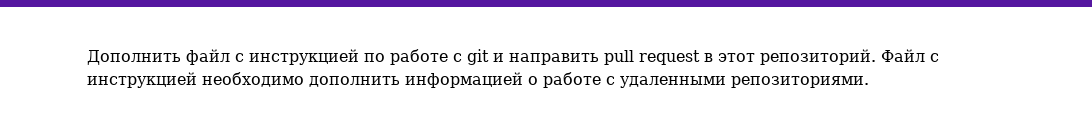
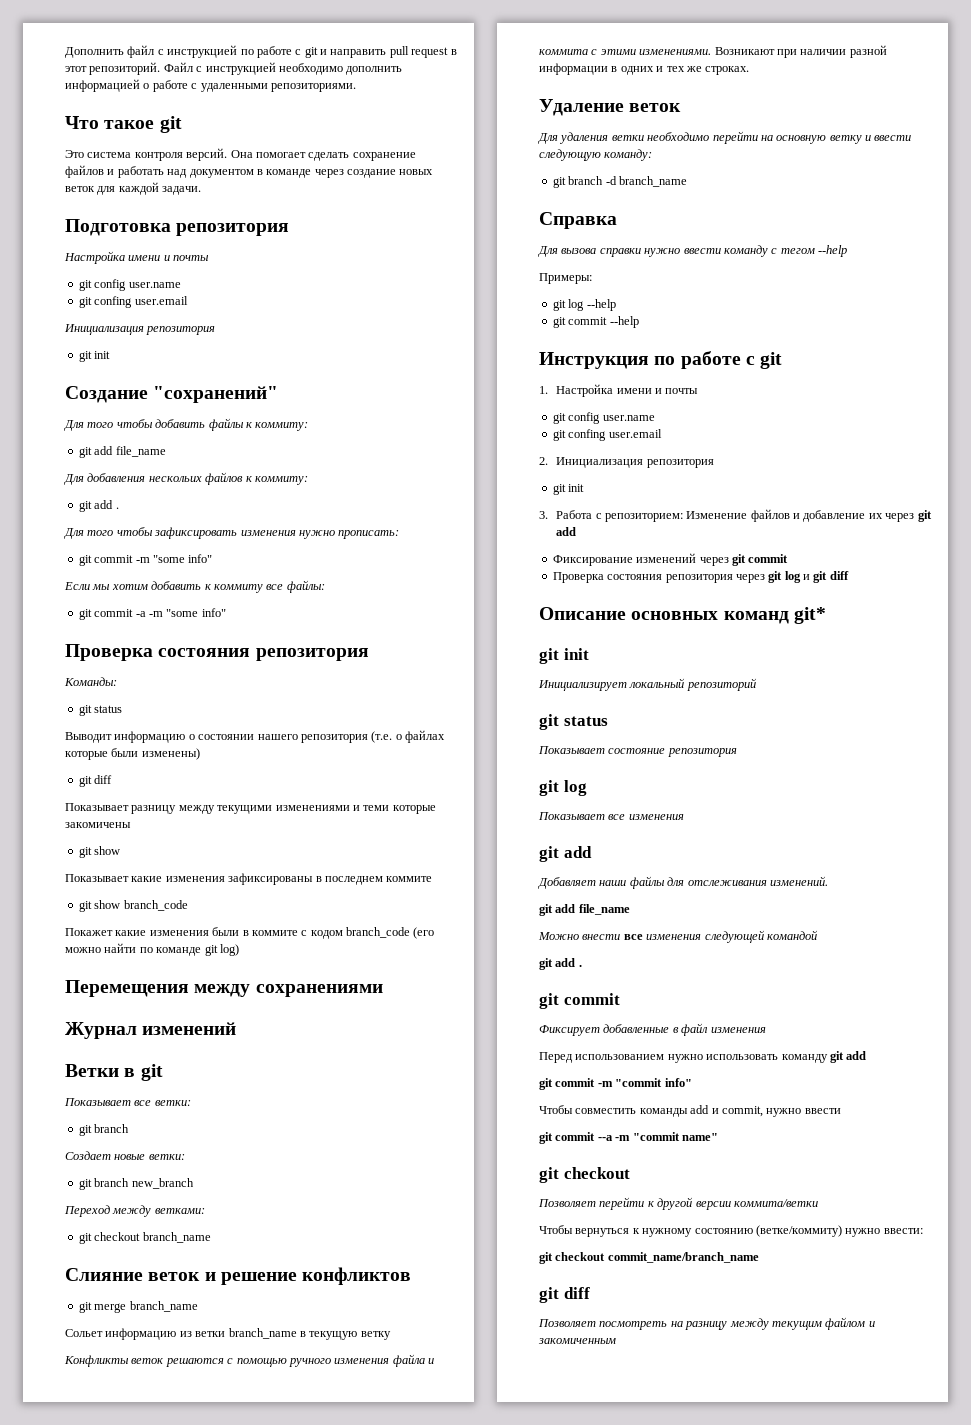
+ Что такое git
+ Это система контроля версий. Она помогает сделать сохранение файлов и работать над документом в команде через создание новых веток для каждой задачи.
+ Подготовка репозитория
+ Настройка имени и почты
+ git config user.name
+ git confing user.email
+ Инициализация репозитория
+ git init
+ Создание "сохранений"
+ Для того чтобы добавить файлы к коммиту:
+ git add file_name
+ Для добавления нескольих файлов к коммиту:
+ git add .
+ Для того чтобы зафиксировать изменения нужно прописать:
+ git commit -m "some info"
+ Если мы хотим добавить к коммиту все файлы:
+ git commit -a -m "some info"
+ Проверка состояния репозитория
+ Команды:
+ git status
+ Выводит информацию о состоянии нашего репозитория (т.е. о файлах которые были изменены)
+ git diff
+ Показывает разницу между текущими изменениями и теми которые закомичены
+ git show
+ Показывает какие изменения зафиксированы в последнем коммите
+ git show branch_code
+ Покажет какие изменения были в коммите с кодом branch_code (его можно найти по команде git log)
+ Перемещения между сохранениями
+ Журнал изменений
+ Ветки в git
+ Показывает все ветки:
+ git branch
+ Создает новые ветки:
+ git branch new_branch
+ Переход между ветками:
+ git checkout branch_name
+ Слияние веток и решение конфликтов
+ git merge branch_name
+ Сольет информацию из ветки branch_name в текущую ветку
+ Конфликты веток решаются с помощью ручного изменения файла и коммита с этими изменениями. Возникают при наличии разной информации в одних и тех же строках.
+ Удаление веток
+ Для удаления ветки необходимо перейти на основную ветку и ввести следующую команду:
+ git branch -d branch_name
+ Справка
+ Для вызова справки нужно ввести команду с тегом --help
+ Примеры:
+ git log --help
+ git commit --help
+ Инструкция по работе с git
+ 1. Настройка имени и почты
+ git config user.name
+ git confing user.email
+ 2. Инициализация репозитория
+ git init
+ 3. Работа с репозиторием: Изменение файлов и добавление их через git add
+ Фиксирование изменений через git commit
+ Проверка состояния репозитория через git log и git diff
+ Описание основных команд git*
+ git init
+ Инициализирует локальный репозиторий
+ git status
+ Показывает состояние репозитория
+ git log
+ Показывает все изменения
+ git add
+ Добавляет наши файлы для отслеживания изменений.
+ git add file_name
+ Можно внести все изменения следующей командой
+ git add .
+ git commit
+ Фиксирует добавленные в файл изменения
+ Перед использованием нужно использовать команду git add
+ git commit -m "commit info"
+ Чтобы совместить команды add и commit, нужно ввести
+ git commit --a -m "commit name"
+ git checkout
+ Позволяет перейти к другой версии коммита/ветки
+ Чтобы вернуться к нужному состоянию (ветке/коммиту) нужно ввести:
+ git checkout commit_name/branch_name
+ git diff
+ Позволяет посмотреть на разницу между текущим файлом и закомиченным

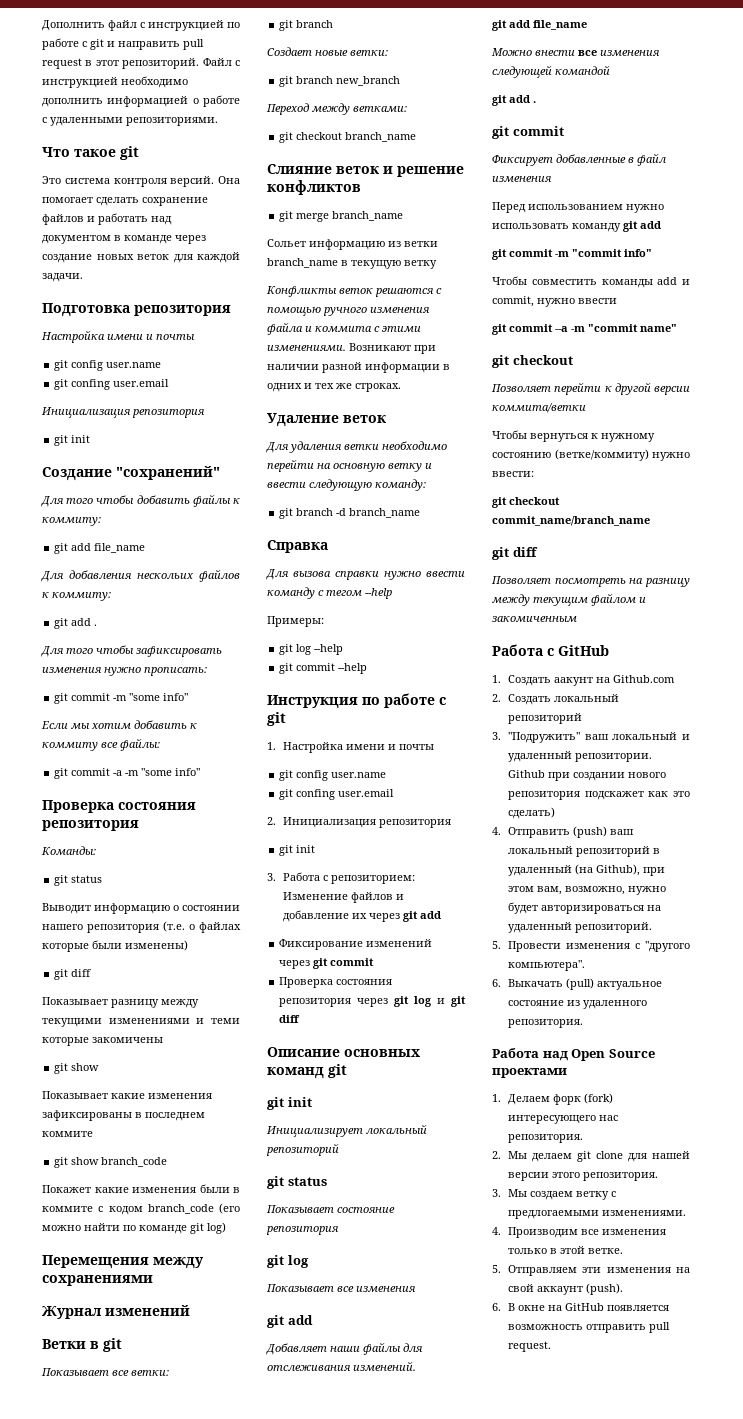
- Описание основных команд git*
+ Описание основных команд git
+ Работа с GitHub
+ 1. Создать аакунт на Github.com
+ 2. Создать локальный репозиторий
+ 3. "Подружить" ваш локальный и удаленный репозитории. Github при создании нового репозитория подскажет как это сделать)
+ 4. Отправить (push) ваш локальный репозиторий в удаленный (на Github), при этом вам, возможно, нужно будет авторизироваться на удаленный репозиторий.
+ 5. Провести изменения с "другого компьютера".
+ 6. Выкачать (pull) актуальное состояние из удаленного репозитория.
+ Работа над Open Source проектами
+ 1. Делаем форк (fork) интересующего нас репозитория.
+ 2. Мы делаем git clone для нашей версии этого репозитория.
+ 3. Мы создаем ветку с предлогаемыми изменениями.
+ 4. Производим все изменения только в этой ветке.
+ 5. Отправляем эти изменения на свой аккаунт (push).
+ 6. В окне на GitHub появляется возможность отправить pull request.

